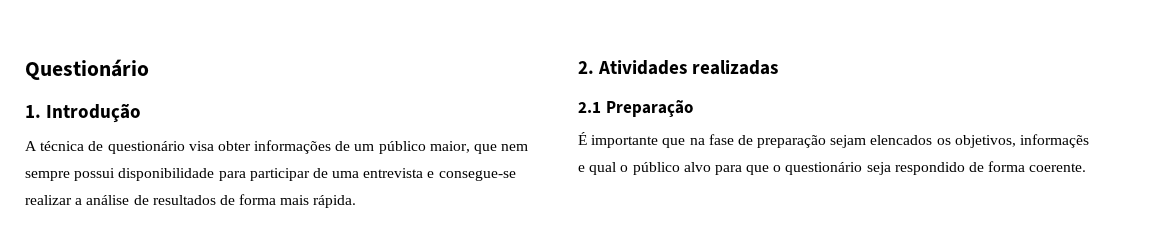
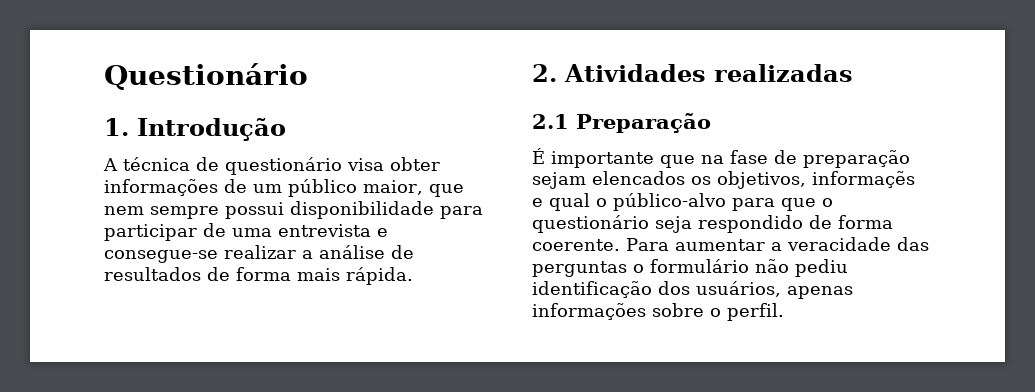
- É importante que na fase de preparação sejam elencados os objetivos, informaçẽs e qual o público alvo para que o questionário seja respondido de forma coerente.
+ É importante que na fase de preparação sejam elencados os objetivos, informaçẽs e qual o público-alvo para que o questionário seja respondido de forma coerente.
+ Para aumentar a veracidade das perguntas o formulário não pediu identificação dos usuários, apenas informações sobre o perfil.

